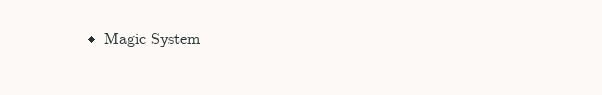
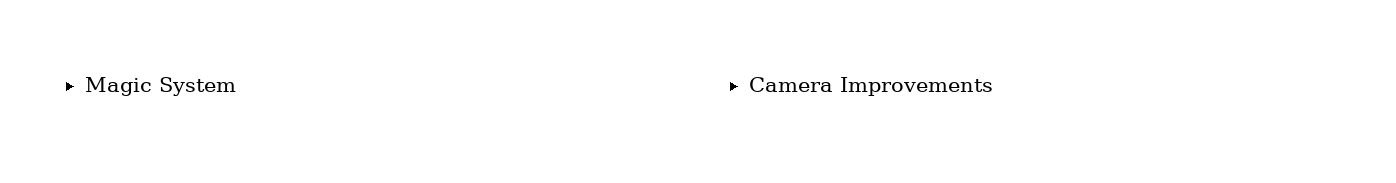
+ Camera Improvements

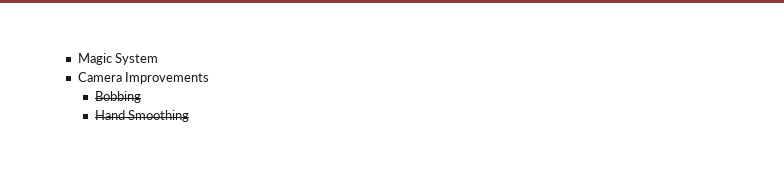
+ Bobbing
+ Hand Smoothing

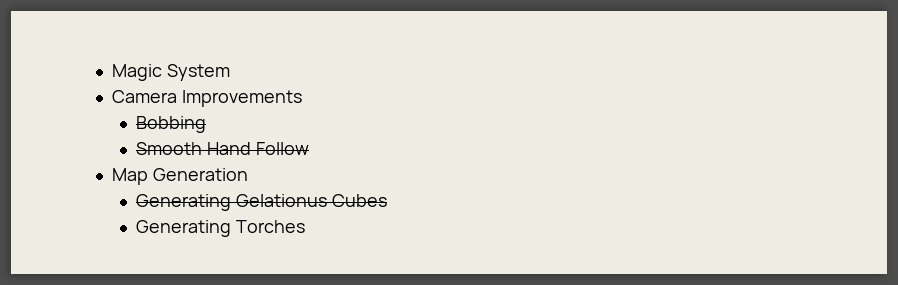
- Hand Smoothing
+ Smooth Hand Follow
+ Map Generation
+ Generating Gelationus Cubes
+ Generating Torches

